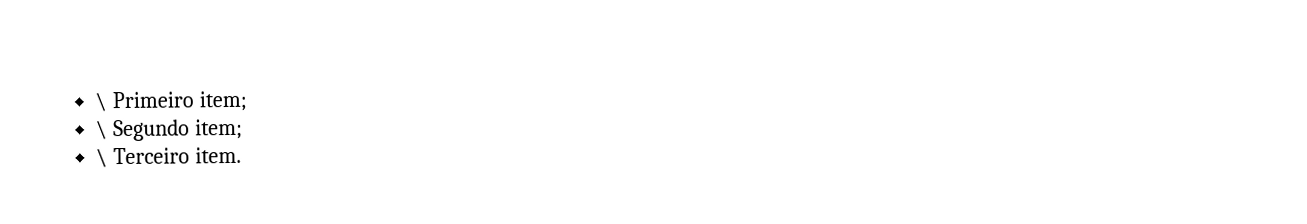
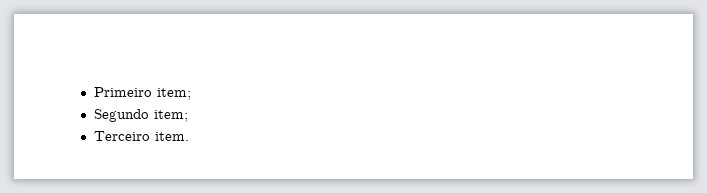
- \ Primeiro item;
+ Primeiro item;
- \ Segundo item;
+ Segundo item;
- \ Terceiro item.
+ Terceiro item.

